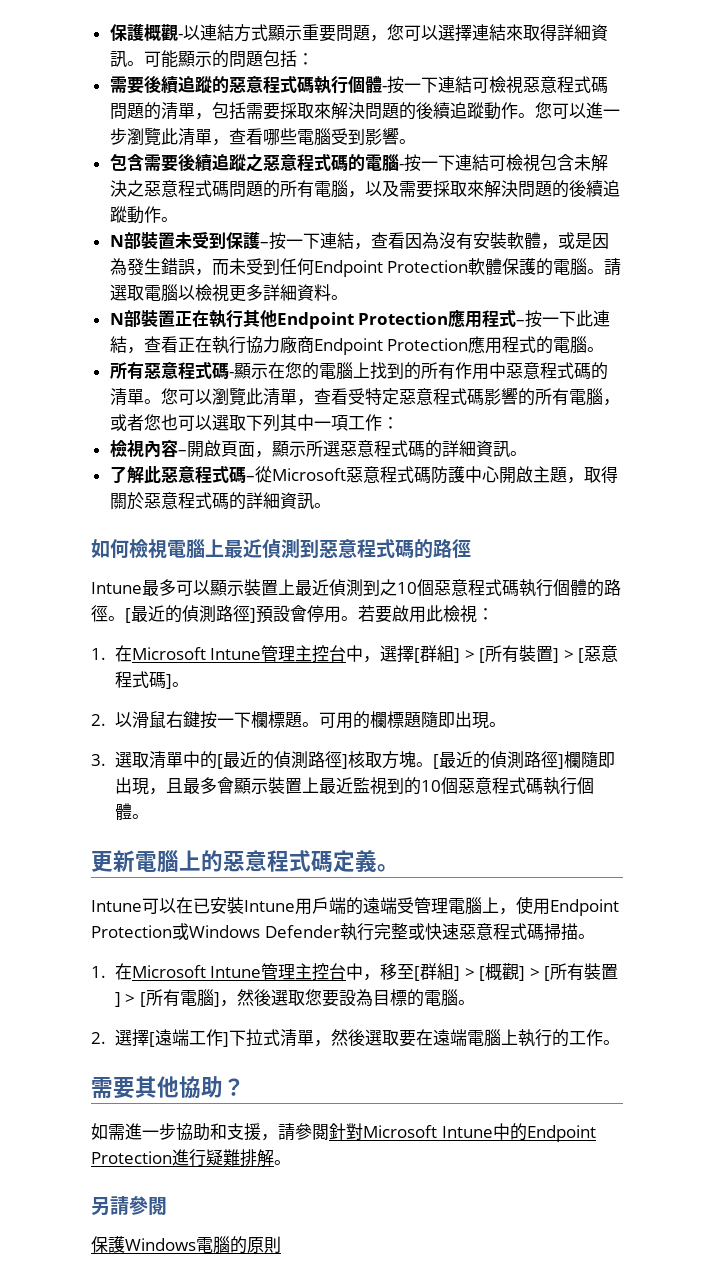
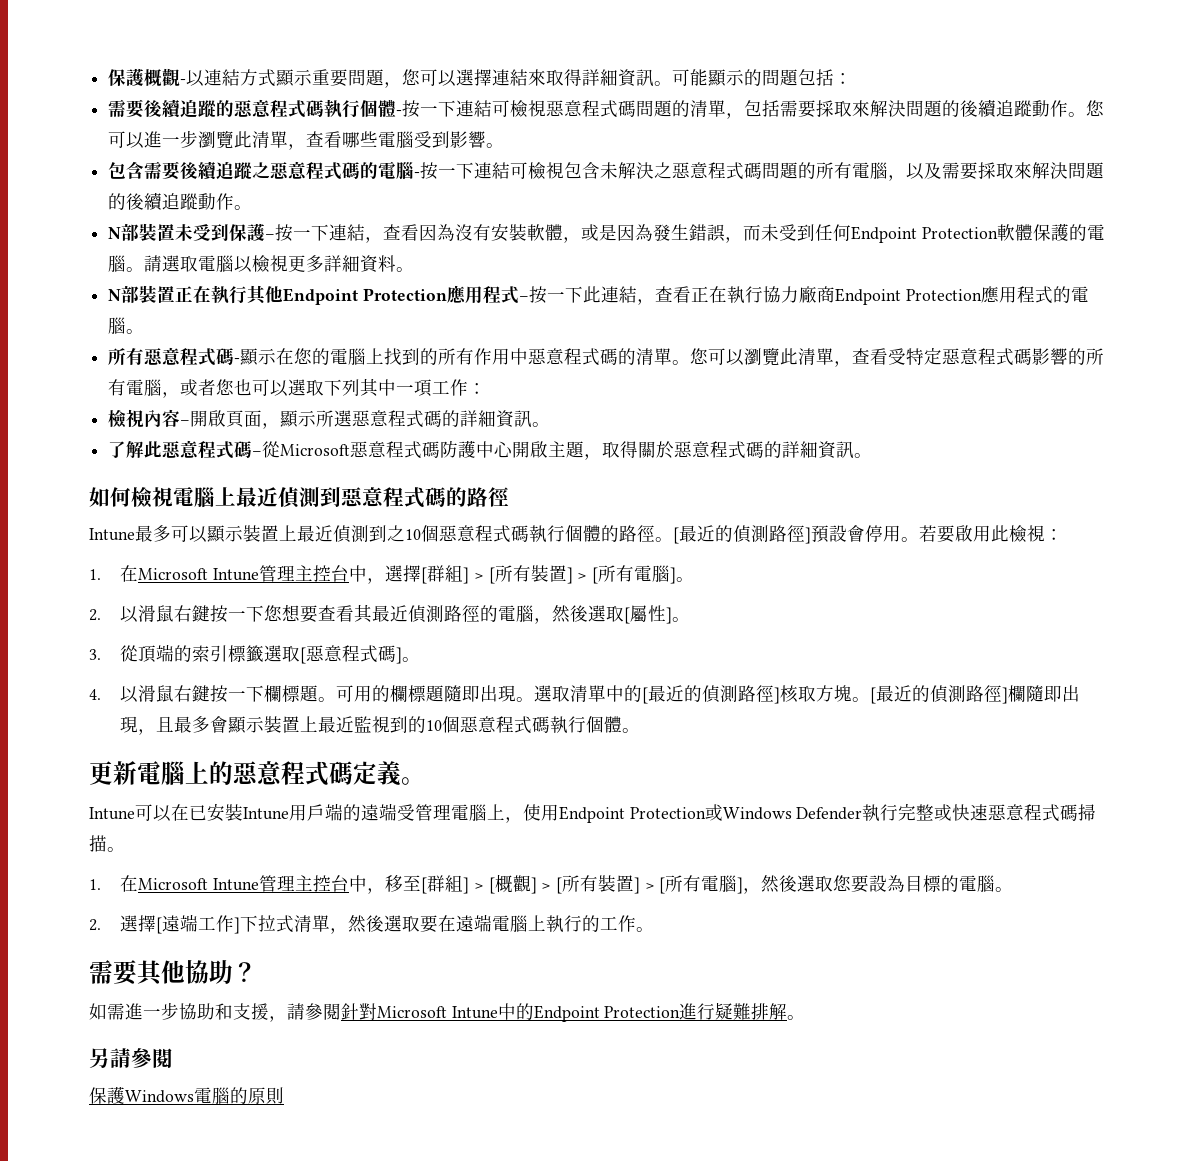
- 1.在Microsoft Intune管理主控台中，選擇[群組] > [所有裝置] > [惡意程式碼]。
+ 1.在Microsoft Intune管理主控台中，選擇[群組] > [所有裝置] > [所有電腦]。
+ 2.以滑鼠右鍵按一下您想要查看其最近偵測路徑的電腦，然後選取[屬性]。
+ 3.從頂端的索引標籤選取[惡意程式碼]。
- 2.以滑鼠右鍵按一下欄標題。
+ 4.以滑鼠右鍵按一下欄標題。
- 可用的欄標題隨即出現。
- 3.選取清單中的[最近的偵測路徑]核取方塊。
+ 可用的欄標題隨即出現。選取清單中的[最近的偵測路徑]核取方塊。

